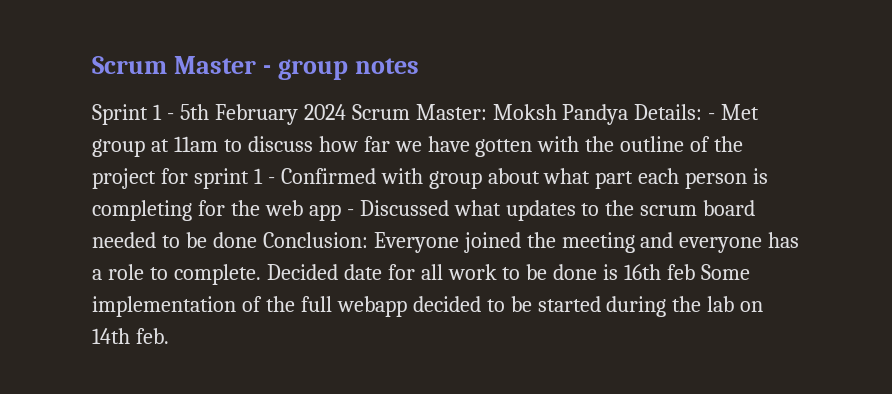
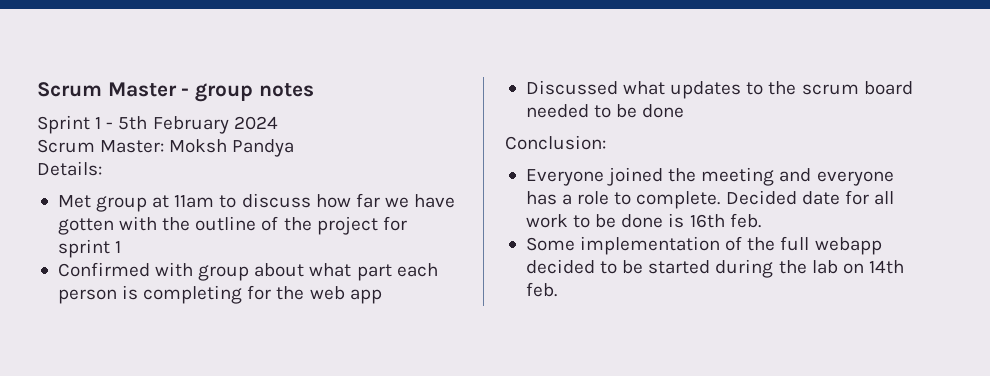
- Sprint 1 - 5th February 2024 Scrum Master:
+ Sprint 1 - 5th February 2024
+ Scrum Master:
- Moksh Pandya Details: - Met group at 11am to discuss how far we have gotten with the outline of the project for sprint 1 - Confirmed with group about what part each person is completing for the web app - Discussed what updates to the scrum board needed to be done Conclusion: Everyone joined the meeting and everyone has a role to complete.
+ Moksh Pandya
+ Details:
+ Met group at 11am to discuss how far we have gotten with the outline of the project for sprint 1
+ Confirmed with group about what part each person is completing for the web app
+ Discussed what updates to the scrum board needed to be done
+ Conclusion:
+ Everyone joined the meeting and everyone has a role to complete.
- Decided date for all work to be done is 16th feb Some implementation of the full webapp decided to be started during the lab on 14th feb.
+ Decided date for all work to be done is 16th feb.
+ Some implementation of the full webapp decided to be started during the lab on 14th feb.

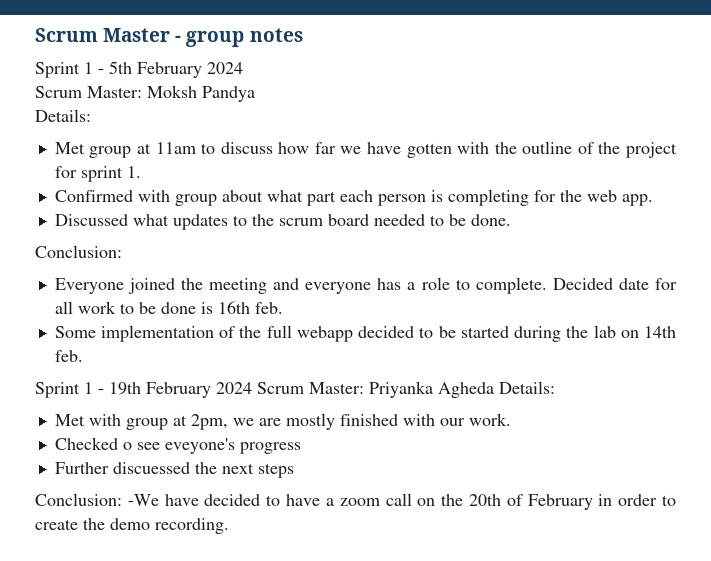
- Met group at 11am to discuss how far we have gotten with the outline of the project for sprint 1
+ Met group at 11am to discuss how far we have gotten with the outline of the project for sprint 1.
- Confirmed with group about what part each person is completing for the web app
+ Confirmed with group about what part each person is completing for the web app.
- Discussed what updates to the scrum board needed to be done
+ Discussed what updates to the scrum board needed to be done.
+ Sprint 1 - 19th February 2024 Scrum Master: Priyanka Agheda Details:
+ Met with group at 2pm, we are mostly finished with our work.
+ Checked o see eveyone's progress
+ Further discuessed the next steps
+ Conclusion: -We have decided to have a zoom call on the 20th of February in order to create the demo recording.

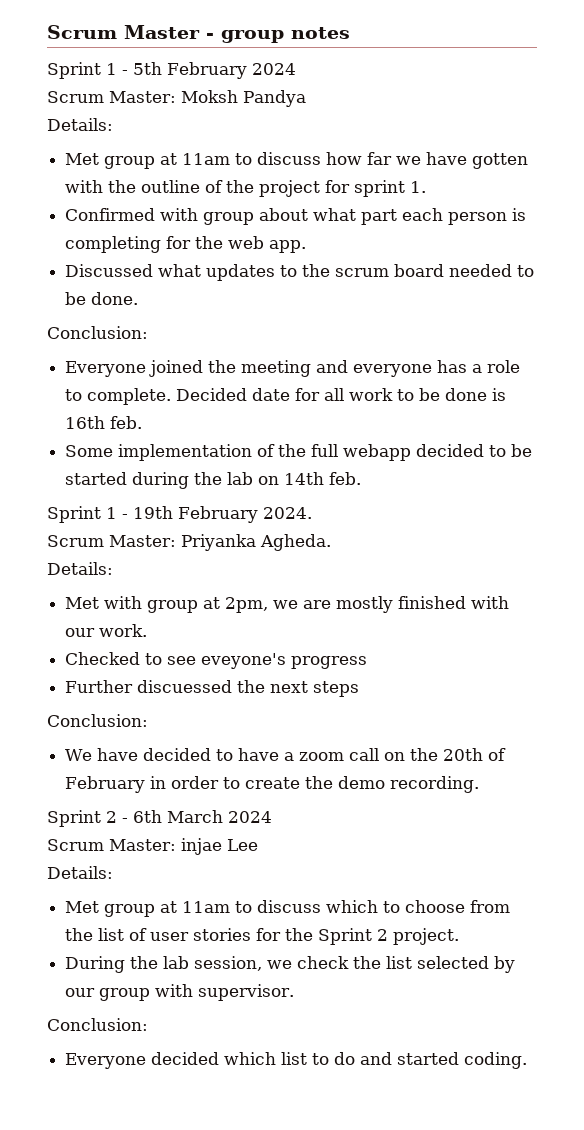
- Sprint 1 - 19th February 2024 Scrum Master: Priyanka Agheda Details:
+ Sprint 1 - 19th February 2024.
+ Scrum Master: Priyanka Agheda.
+ Details:
- Checked o see eveyone's progress
+ Checked to see eveyone's progress
  Further discuessed the next steps
- Conclusion: -We have decided to have a zoom call on the 20th of February in order to create the demo recording.
+ Conclusion:
+ We have decided to have a zoom call on the 20th of February in order to create the demo recording.
+ Sprint 2 - 6th March 2024
+ Scrum Master: injae Lee
+ Details:
+ Met group at 11am to discuss which to choose from the list of user stories for the Sprint 2 project.
+ During the lab session, we check the list selected by our group with supervisor.
+ Conclusion:
+ Everyone decided which list to do and started coding.

